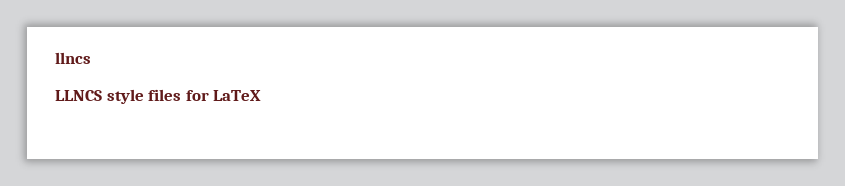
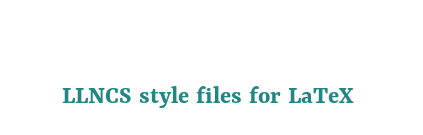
- llncs

